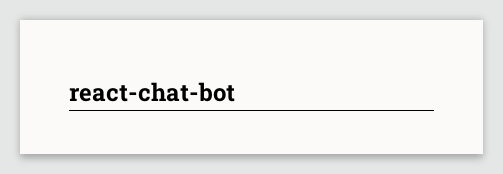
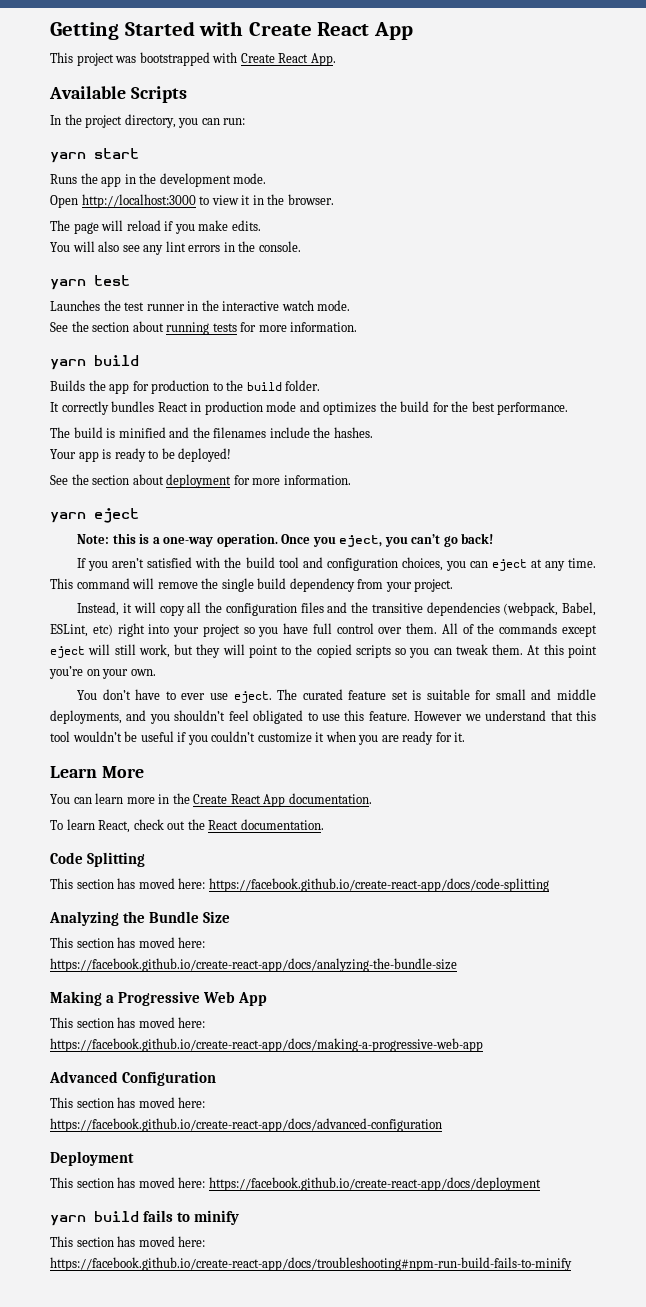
- react-chat-bot
+ Getting Started with Create React App
+ This project was bootstrapped with Create React App.
+ Available Scripts
+ In the project directory, you can run:
+ yarn start
+ Runs the app in the development mode.
+ Open http://localhost:3000 to view it in the browser.
+ The page will reload if you make edits.
+ You will also see any lint errors in the console.
+ yarn test
+ Launches the test runner in the interactive watch mode.
+ See the section about running tests for more information.
+ yarn build
+ Builds the app for production to the build folder.
+ It correctly bundles React in production mode and optimizes the build for the best performance.
+ The build is minified and the filenames include the hashes.
+ Your app is ready to be deployed!
+ See the section about deployment for more information.
+ yarn eject
+ Note: this is a one-way operation. Once you eject, you can’t go back!
+ If you aren’t satisfied with the build tool and configuration choices, you can eject at any time. This command will remove the single build dependency from your project.
+ Instead, it will copy all the configuration files and the transitive dependencies (webpack, Babel, ESLint, etc) right into your project so you have full control over them. All of the commands except eject will still work, but they will point to the copied scripts so you can tweak them. At this point you’re on your own.
+ You don’t have to ever use eject. The curated feature set is suitable for small and middle deployments, and you shouldn’t feel obligated to use this feature. However we understand that this tool wouldn’t be useful if you couldn’t customize it when you are ready for it.
+ Learn More
+ You can learn more in the Create React App documentation.
+ To learn React, check out the React documentation.
+ Code Splitting
+ This section has moved here: https://facebook.github.io/create-react-app/docs/code-splitting
+ Analyzing the Bundle Size
+ This section has moved here: https://facebook.github.io/create-react-app/docs/analyzing-the-bundle-size
+ Making a Progressive Web App
+ This section has moved here: https://facebook.github.io/create-react-app/docs/making-a-progressive-web-app
+ Advanced Configuration
+ This section has moved here: https://facebook.github.io/create-react-app/docs/advanced-configuration
+ Deployment
+ This section has moved here: https://facebook.github.io/create-react-app/docs/deployment
+ yarn build fails to minify
+ This section has moved here: https://facebook.github.io/create-react-app/docs/troubleshooting#npm-run-build-fails-to-minify

